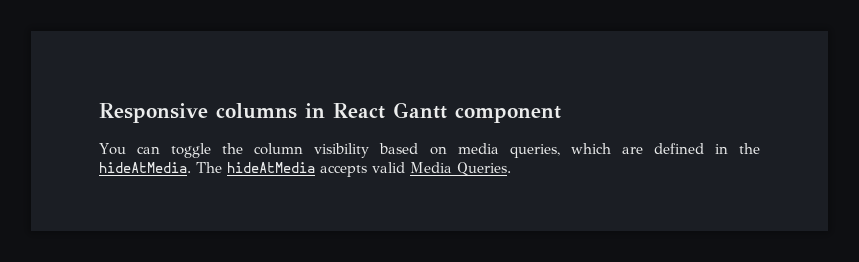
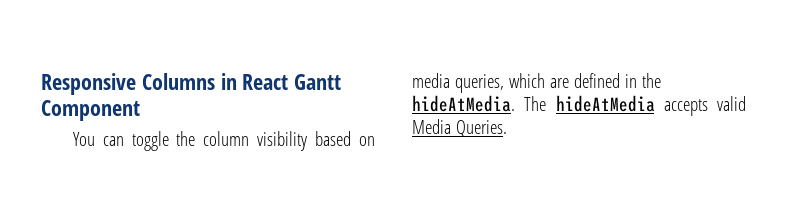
- Responsive columns in React Gantt component
+ Responsive Columns in React Gantt Component

